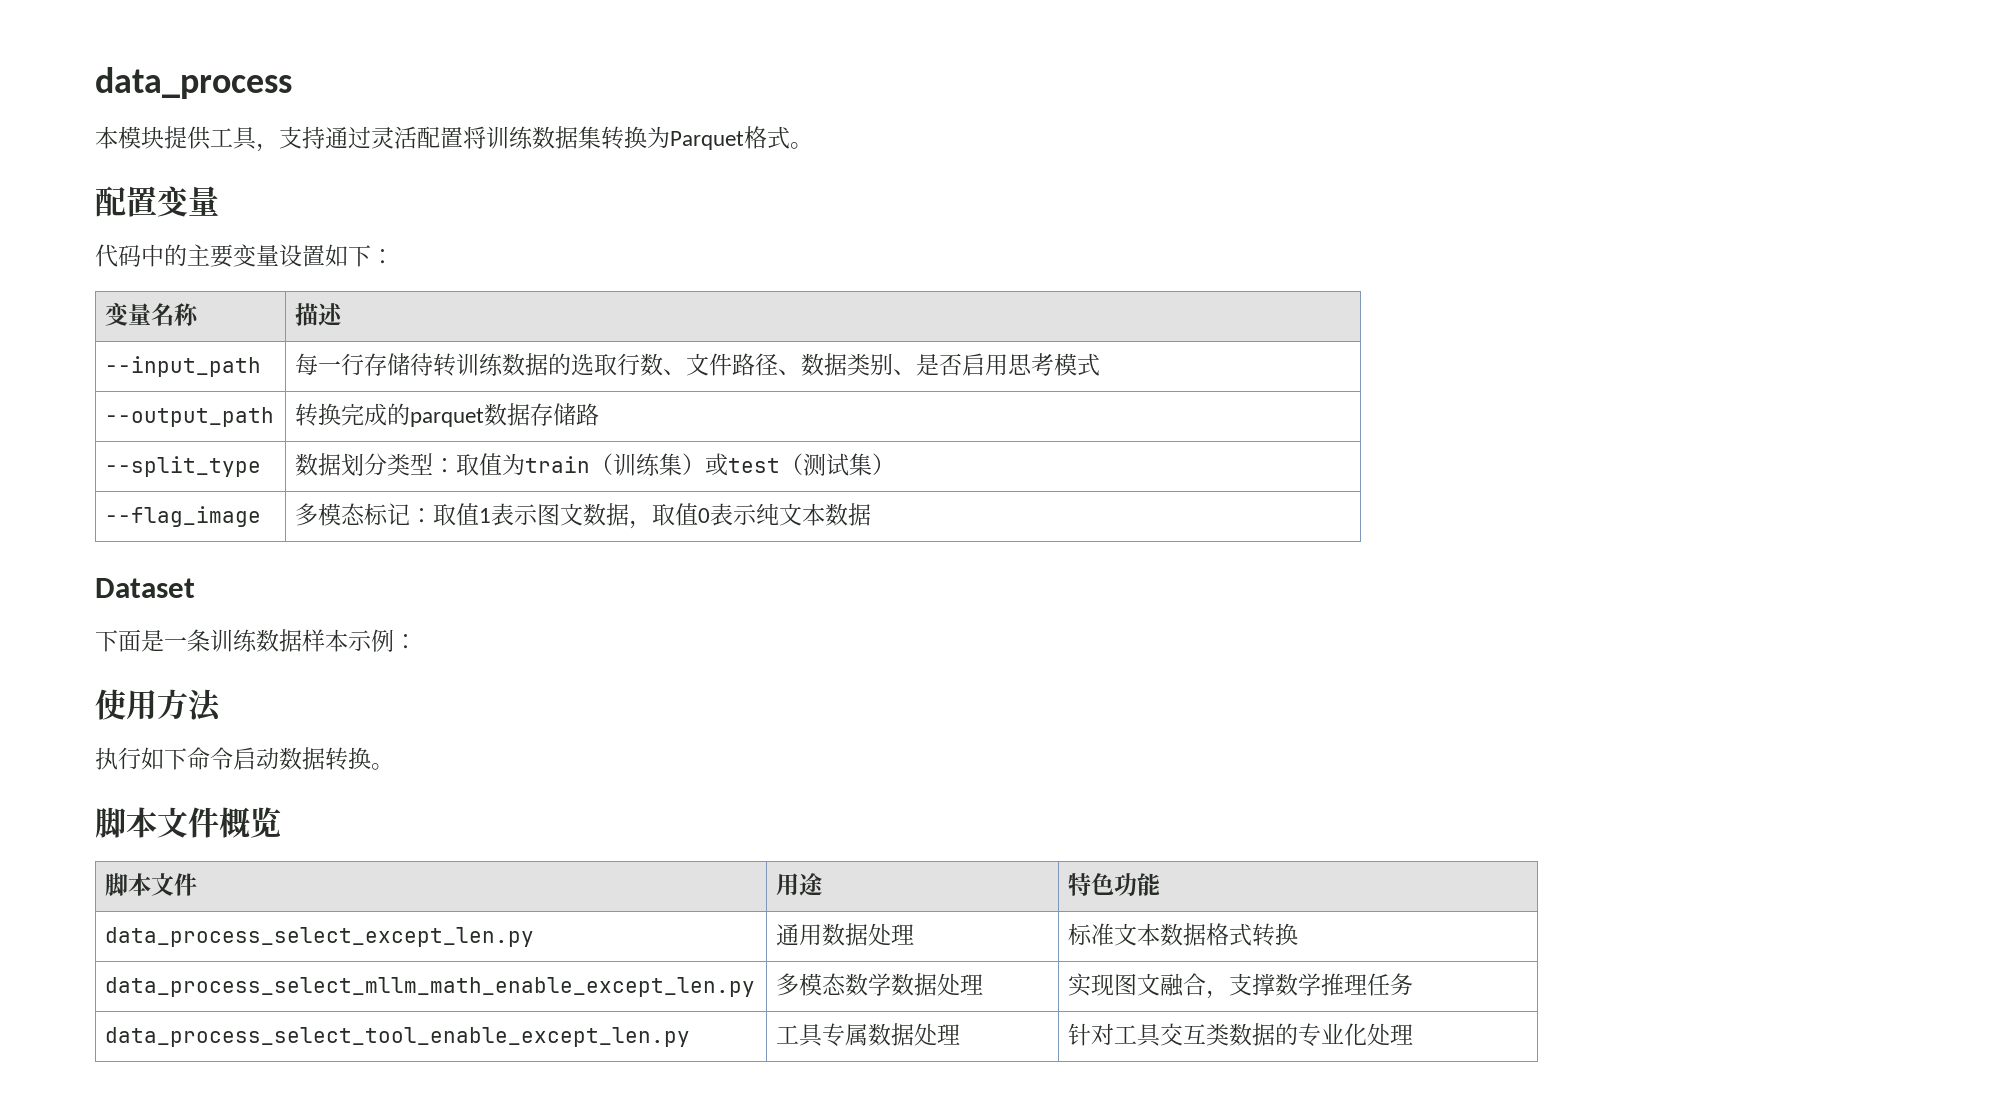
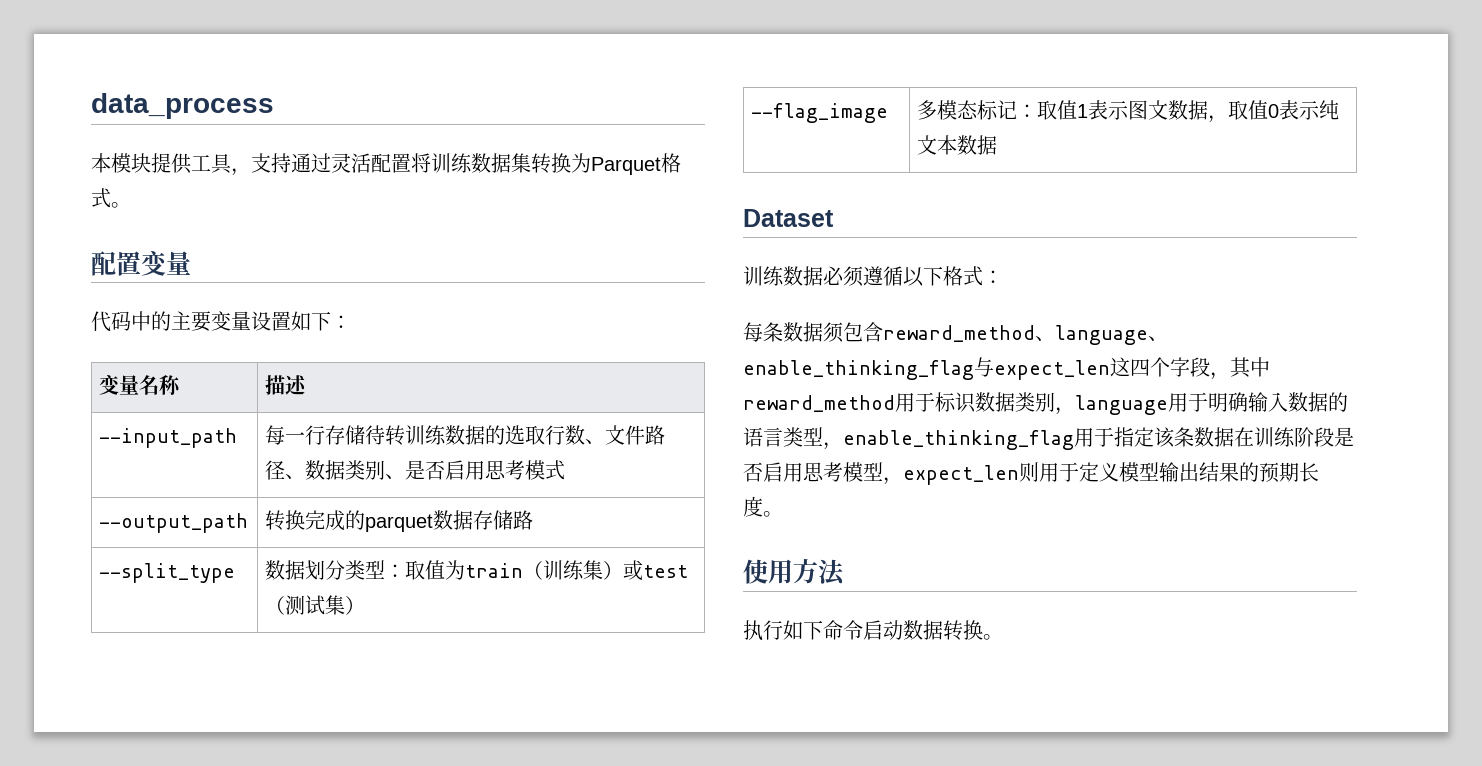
- 下面是一条训练数据样本示例：
+ 训练数据必须遵循以下格式：
+ 每条数据须包含reward_method、language、enable_thinking_flag与expect_len这四个字段，其中reward_method用于标识数据类别，language用于明确输入数据的语言类型，enable_thinking_flag用于指定该条数据在训练阶段是否启用思考模型，expect_len则用于定义模型输出结果的预期长度。
- 脚本文件概览
- 脚本文件 | 用途 | 特色功能
- data_process_select_except_len.py | 通用数据处理 | 标准文本数据格式转换
- data_process_select_mllm_math_enable_except_len.py | 多模态数学数据处理 | 实现图文融合，支撑数学推理任务
- data_process_select_tool_enable_except_len.py | 工具专属数据处理 | 针对工具交互类数据的专业化处理

